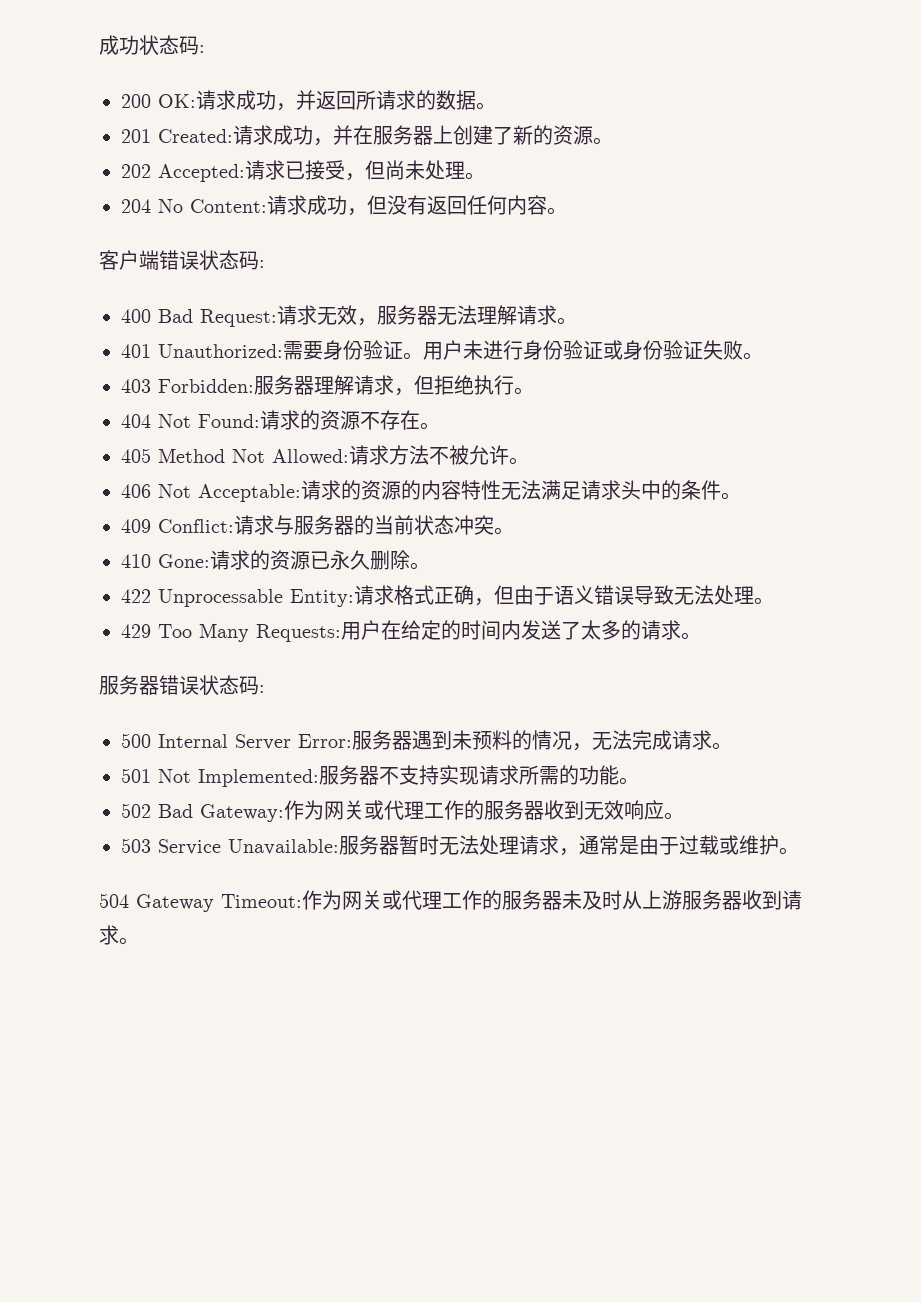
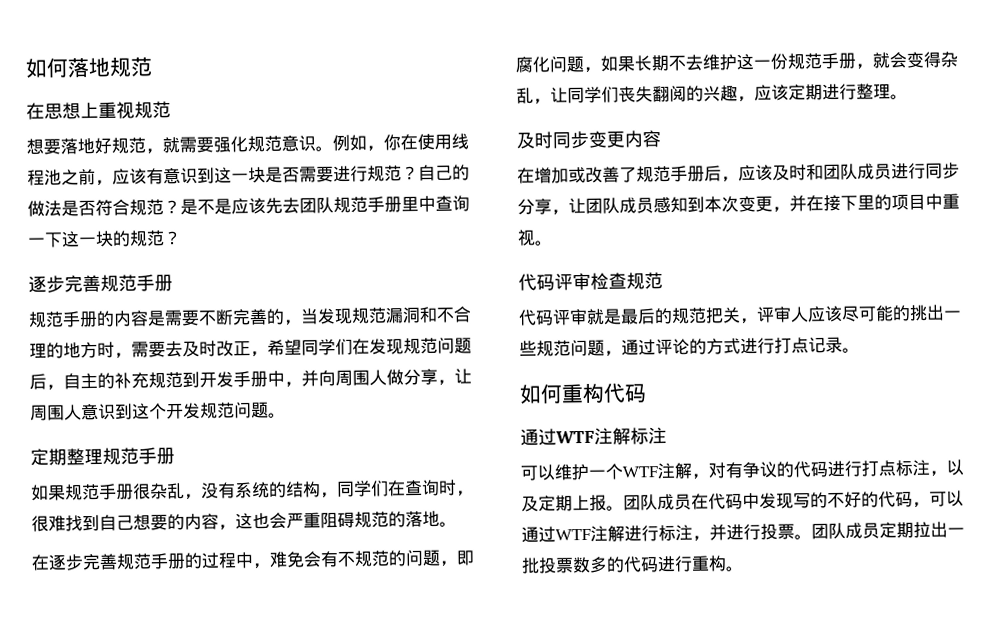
- 成功状态码:
- 200 OK:请求成功，并返回所请求的数据。
- 201 Created:请求成功，并在服务器上创建了新的资源。
- 202 Accepted:请求已接受，但尚未处理。
- 204 No Content:请求成功，但没有返回任何内容。
- 客户端错误状态码:
- 400 Bad Request:请求无效，服务器无法理解请求。
- 401 Unauthorized:需要身份验证。用户未进行身份验证或身份验证失败。
- 403 Forbidden:服务器理解请求，但拒绝执行。
- 404 Not Found:请求的资源不存在。
- 405 Method Not Allowed:请求方法不被允许。
- 406 Not Acceptable:请求的资源的内容特性无法满足请求头中的条件。
- 409 Conflict:请求与服务器的当前状态冲突。
- 410 Gone:请求的资源已永久删除。
- 422 Unprocessable Entity:请求格式正确，但由于语义错误导致无法处理。
- 429 Too Many Requests:用户在给定的时间内发送了太多的请求。
- 服务器错误状态码:
- 500 Internal Server Error:服务器遇到未预料的情况，无法完成请求。
- 501 Not Implemented:服务器不支持实现请求所需的功能。
- 502 Bad Gateway:作为网关或代理工作的服务器收到无效响应。
- 503 Service Unavailable:服务器暂时无法处理请求，通常是由于过载或维护。
- 504 Gateway Timeout:作为网关或代理工作的服务器未及时从上游服务器收到请求。
+ 如何落地规范
+ 在思想上重视规范
+ 想要落地好规范，就需要强化规范意识。例如，你在使用线程池之前，应该有意识到这一块是否需要进行规范？自己的做法是否符合规范？是不是应该先去团队规范手册里中查询一下这一块的规范？
+ 逐步完善规范手册
+ 规范手册的内容是需要不断完善的，当发现规范漏洞和不合理的地方时，需要去及时改正，希望同学们在发现规范问题后，自主的补充规范到开发手册中，并向周围人做分享，让周围人意识到这个开发规范问题。
+ 定期整理规范手册
+ 如果规范手册很杂乱，没有系统的结构，同学们在查询时，很难找到自己想要的内容，这也会严重阻碍规范的落地。
+ 在逐步完善规范手册的过程中，难免会有不规范的问题，即腐化问题，如果长期不去维护这一份规范手册，就会变得杂乱，让同学们丧失翻阅的兴趣，应该定期进行整理。
+ 及时同步变更内容
+ 在增加或改善了规范手册后，应该及时和团队成员进行同步分享，让团队成员感知到本次变更，并在接下里的项目中重视。
+ 代码评审检查规范
+ 代码评审就是最后的规范把关，评审人应该尽可能的挑出一些规范问题，通过评论的方式进行打点记录。
+ 如何重构代码
+ 通过WTF注解标注
+ 可以维护一个WTF注解，对有争议的代码进行打点标注，以及定期上报。团队成员在代码中发现写的不好的代码，可以通过WTF注解进行标注，并进行投票。团队成员定期拉出一批投票数多的代码进行重构。

